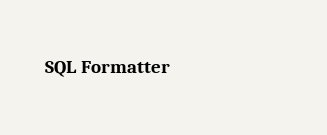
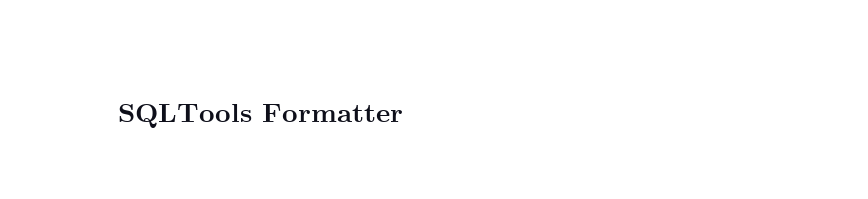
- SQL Formatter
+ SQLTools Formatter

